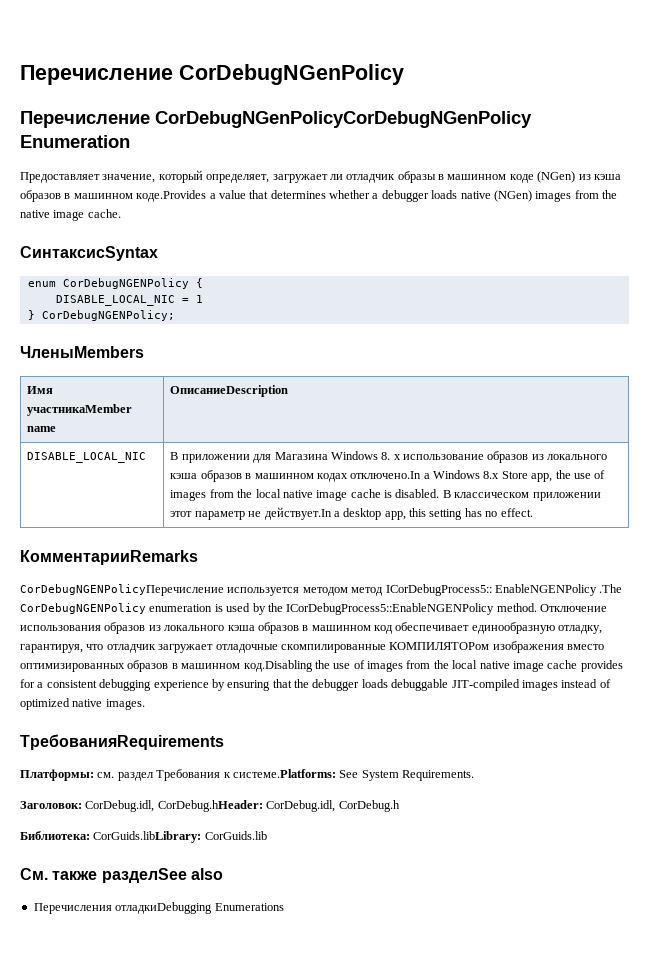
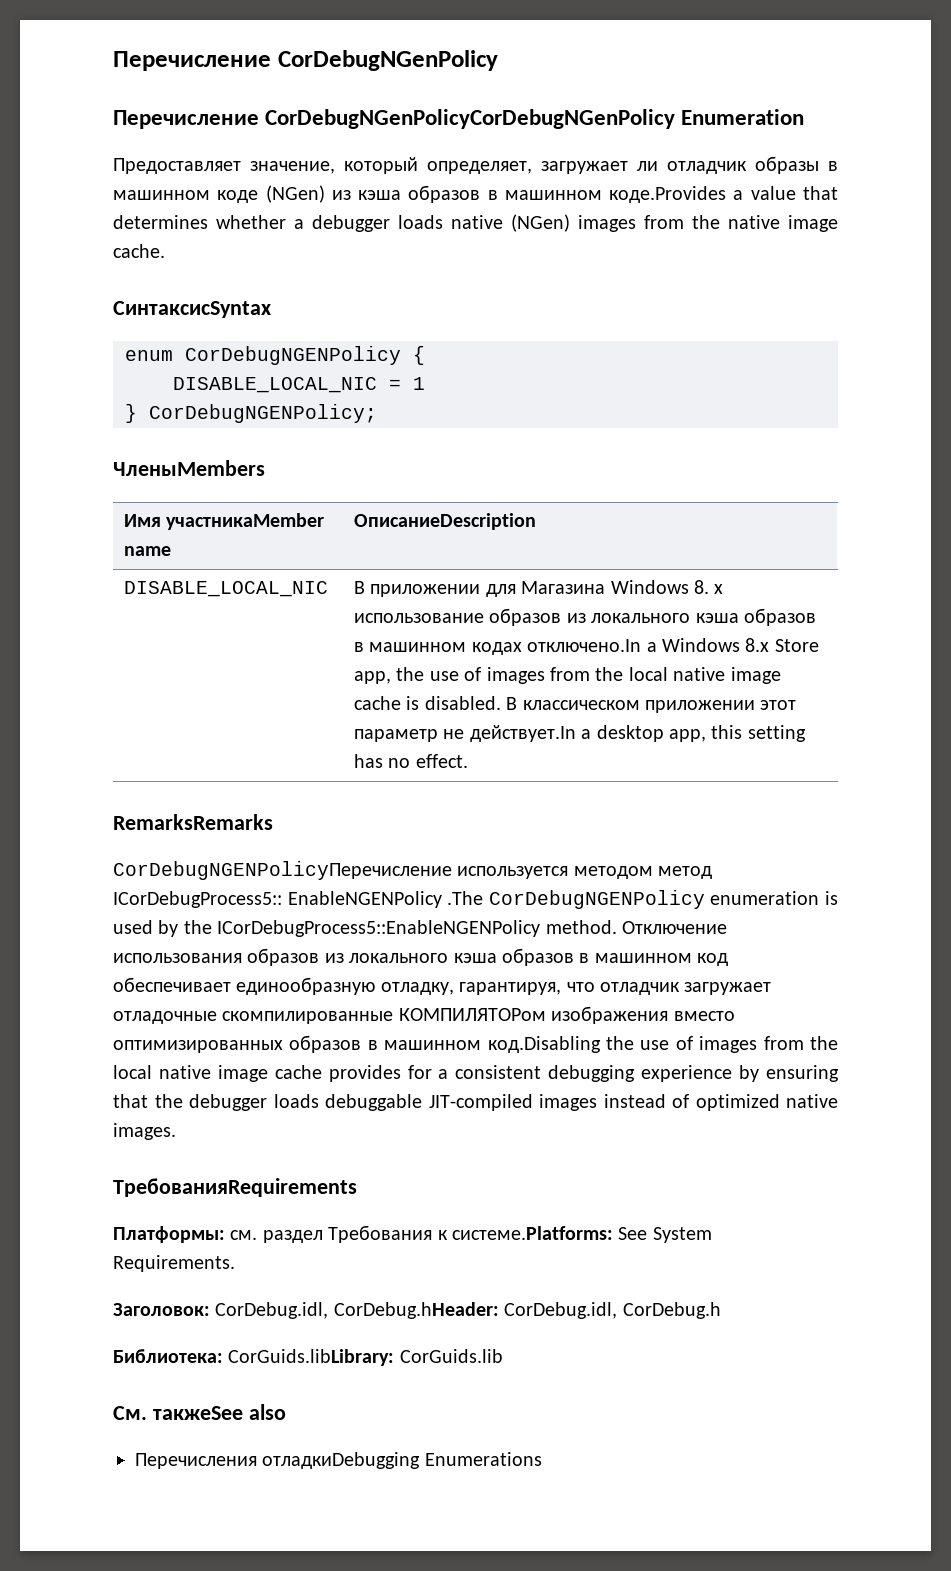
- КомментарииRemarks
+ RemarksRemarks
- См. также разделSee also
+ См. такжеSee also

